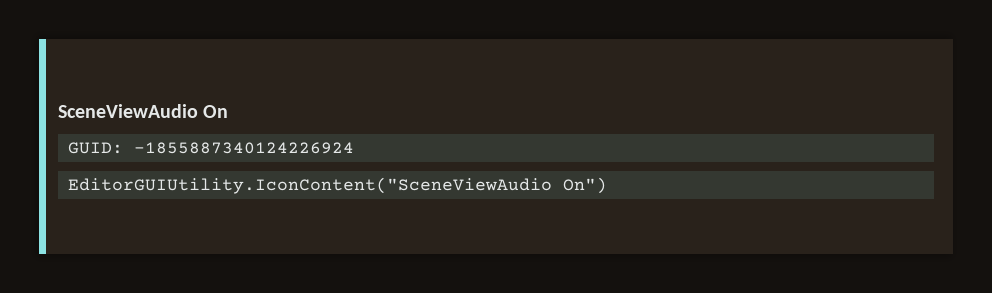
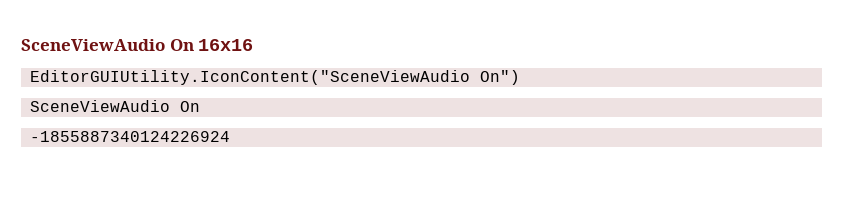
+ SceneViewAudio On 16x16
+ EditorGUIUtility.IconContent("SceneViewAudio On")
  SceneViewAudio On
- GUID: -1855887340124226924
+ -1855887340124226924
- EditorGUIUtility.IconContent("SceneViewAudio On")

